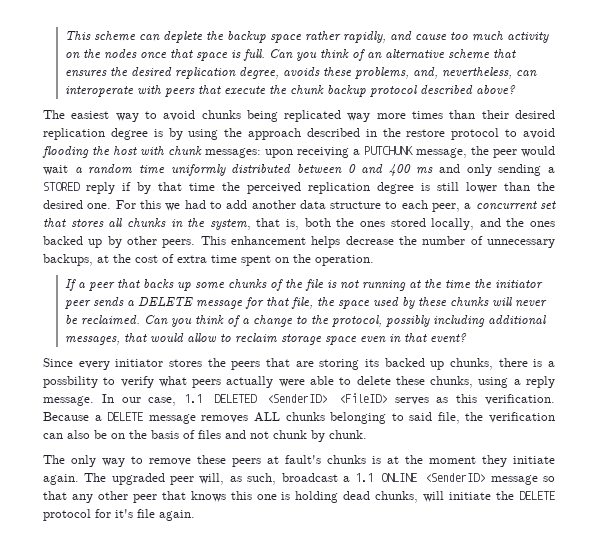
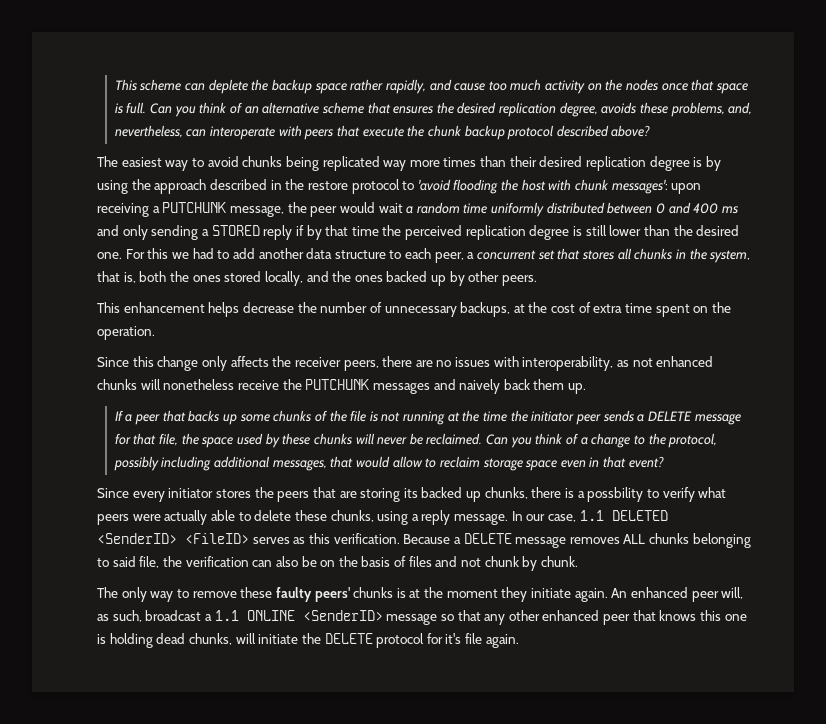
- The easiest way to avoid chunks being replicated way more times than their desired replication degree is by using the approach described in the restore protocol to avoid flooding the host with chunk messages:
+ The easiest way to avoid chunks being replicated way more times than their desired replication degree is by using the approach described in the restore protocol to 'avoid flooding the host with chunk messages':
- For this we had to add another data structure to each peer, a concurrent set that stores all chunks in the system, that is, both the ones stored locally, and the ones backed up by other peers. This enhancement helps decrease the number of unnecessary backups, at the cost of extra time spent on the operation.
+ For this we had to add another data structure to each peer, a concurrent set that stores all chunks in the system, that is, both the ones stored locally, and the ones backed up by other peers.
+ This enhancement helps decrease the number of unnecessary backups, at the cost of extra time spent on the operation.
+ Since this change only affects the receiver peers, there are no issues with interoperability, as not enhanced chunks will nonetheless receive the PUTCHUNK messages and naively back them up.
- Since every initiator stores the peers that are storing its backed up chunks, there is a possbility to verify what peers actually were able to delete these chunks, using a reply message.
+ Since every initiator stores the peers that are storing its backed up chunks, there is a possbility to verify what peers were actually able to delete these chunks, using a reply message.
- The only way to remove these peers at fault's chunks is at the moment they initiate again.
+ The only way to remove these faulty peers' chunks is at the moment they initiate again.
- The upgraded peer will, as such, broadcast a 1.1 ONLINE <SenderID> message so that any other peer that knows this one is holding dead chunks, will initiate the DELETE protocol for it's file again.
+ An enhanced peer will, as such, broadcast a 1.1 ONLINE <SenderID> message so that any other enhanced peer that knows this one is holding dead chunks, will initiate the DELETE protocol for it's file again.

